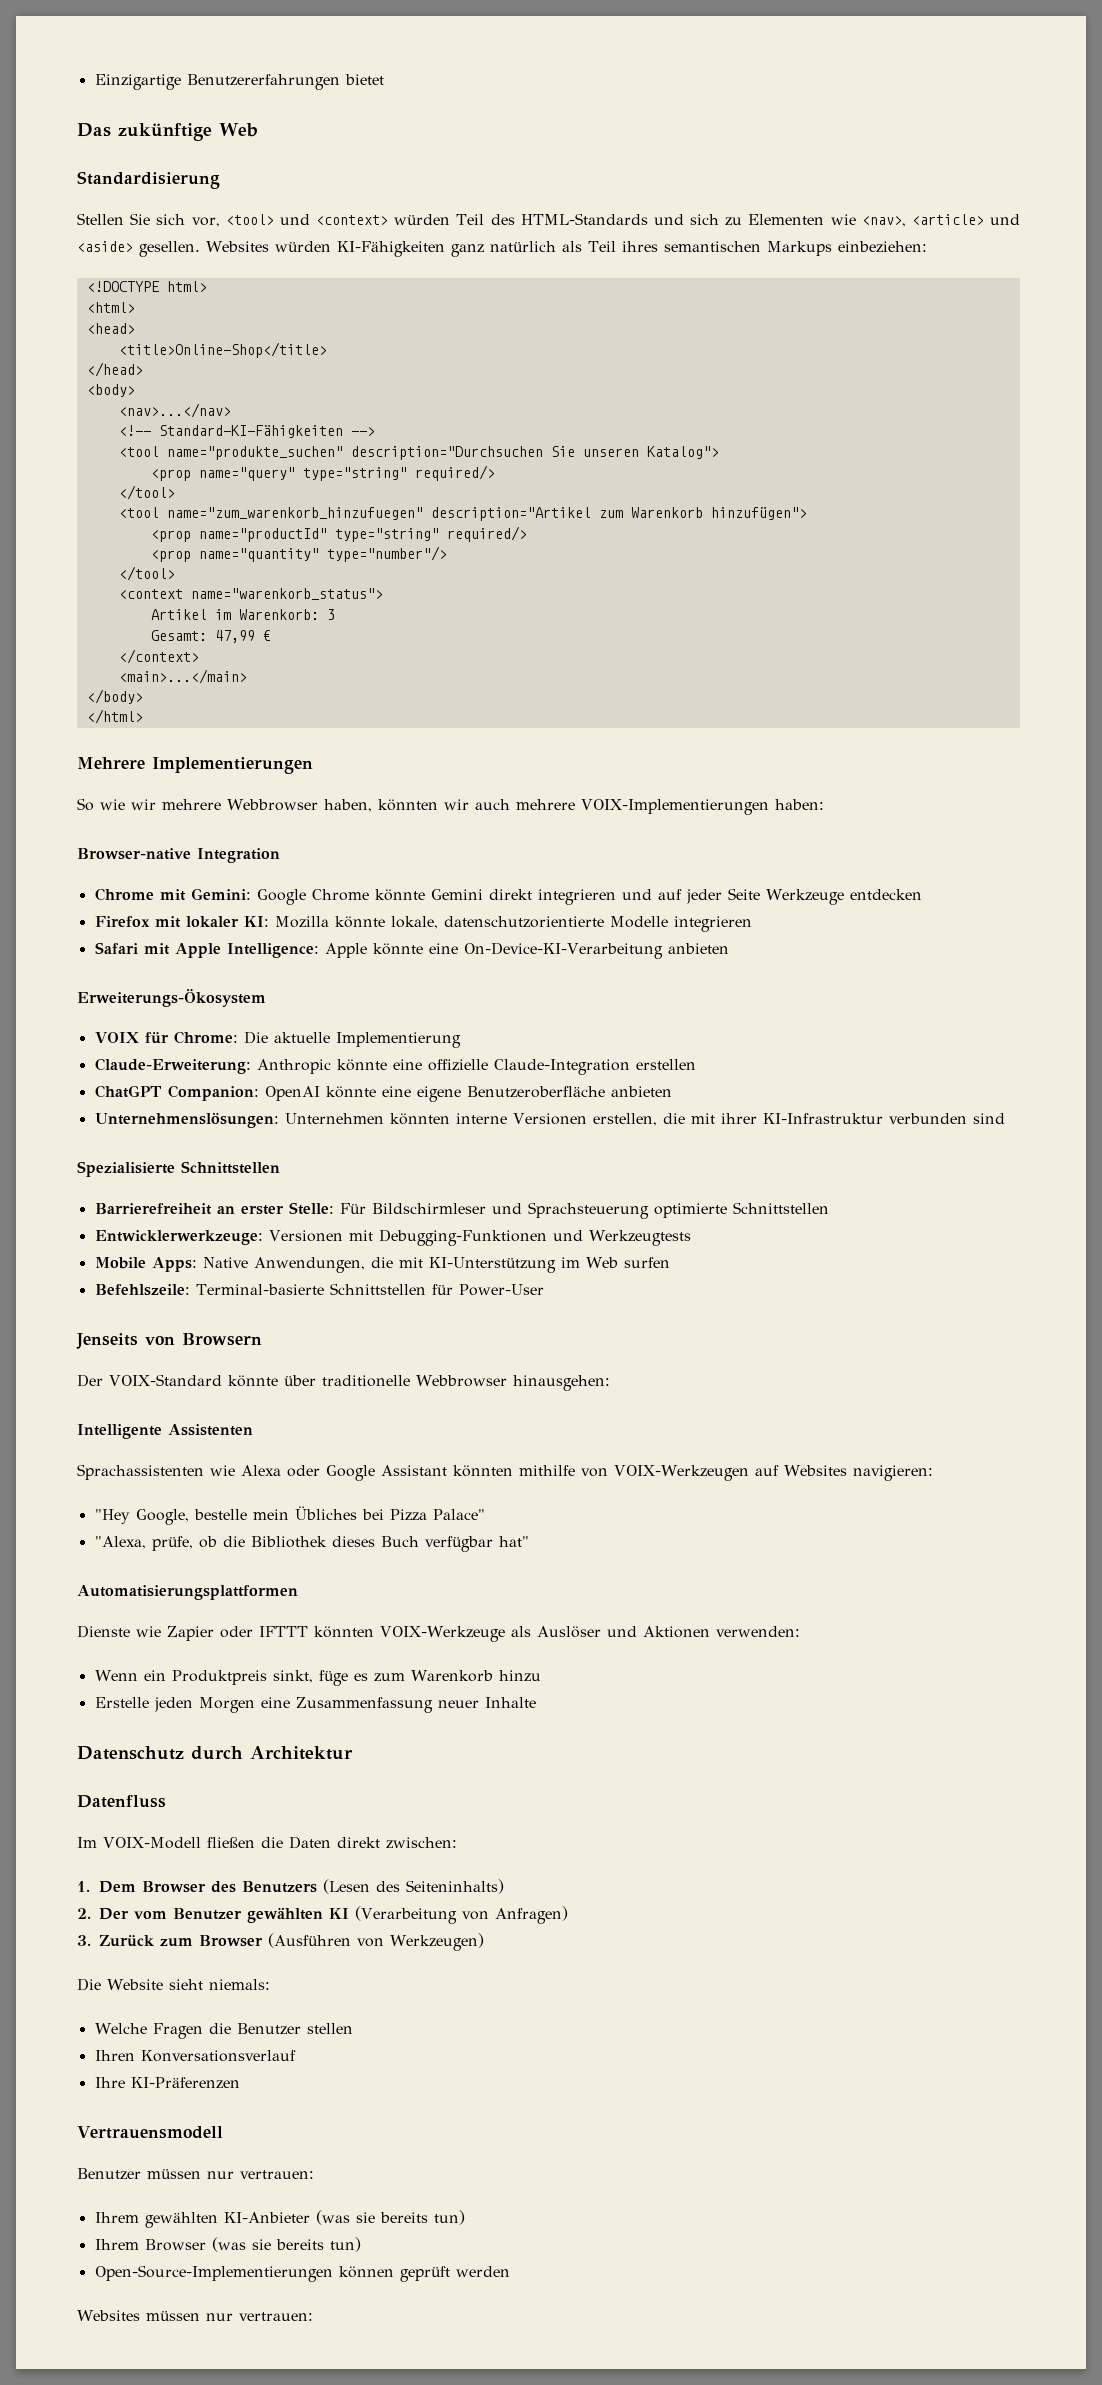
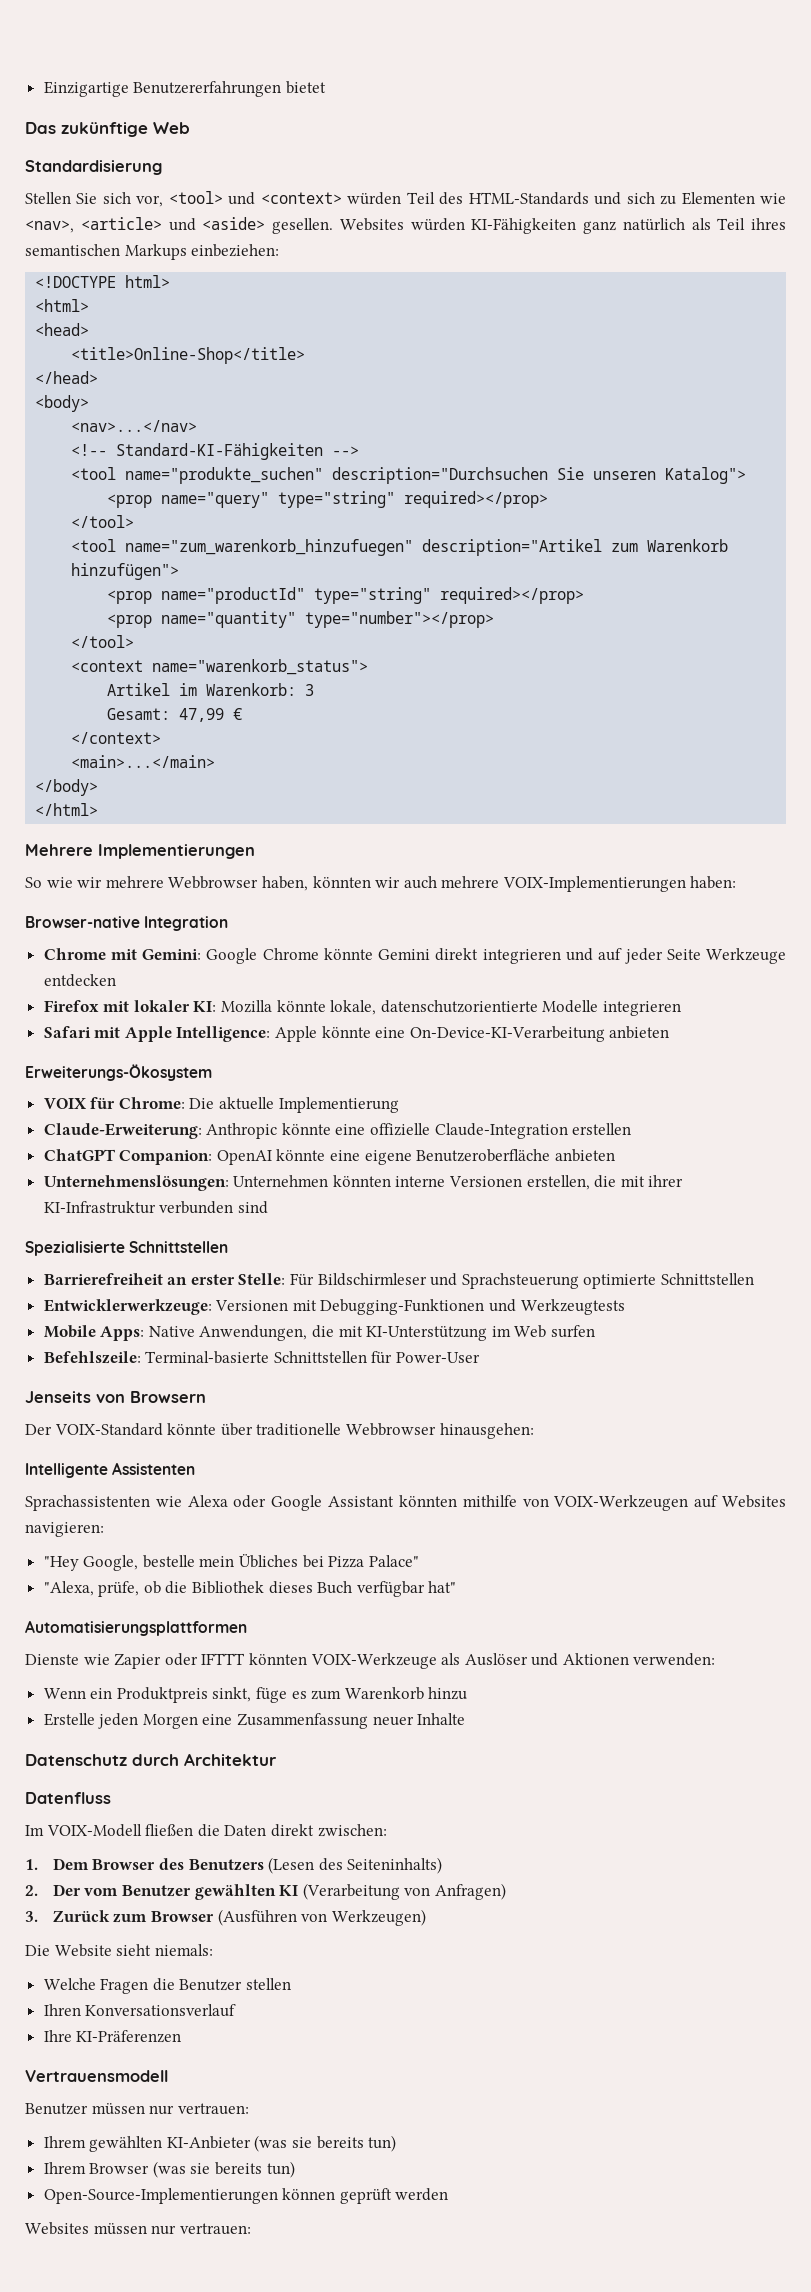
- <prop name="query" type="string" required/>
+ <prop name="query" type="string" required></prop>
- <prop name="productId" type="string" required/>
+ <prop name="productId" type="string" required></prop>
- <prop name="quantity" type="number"/>
+ <prop name="quantity" type="number"></prop>

